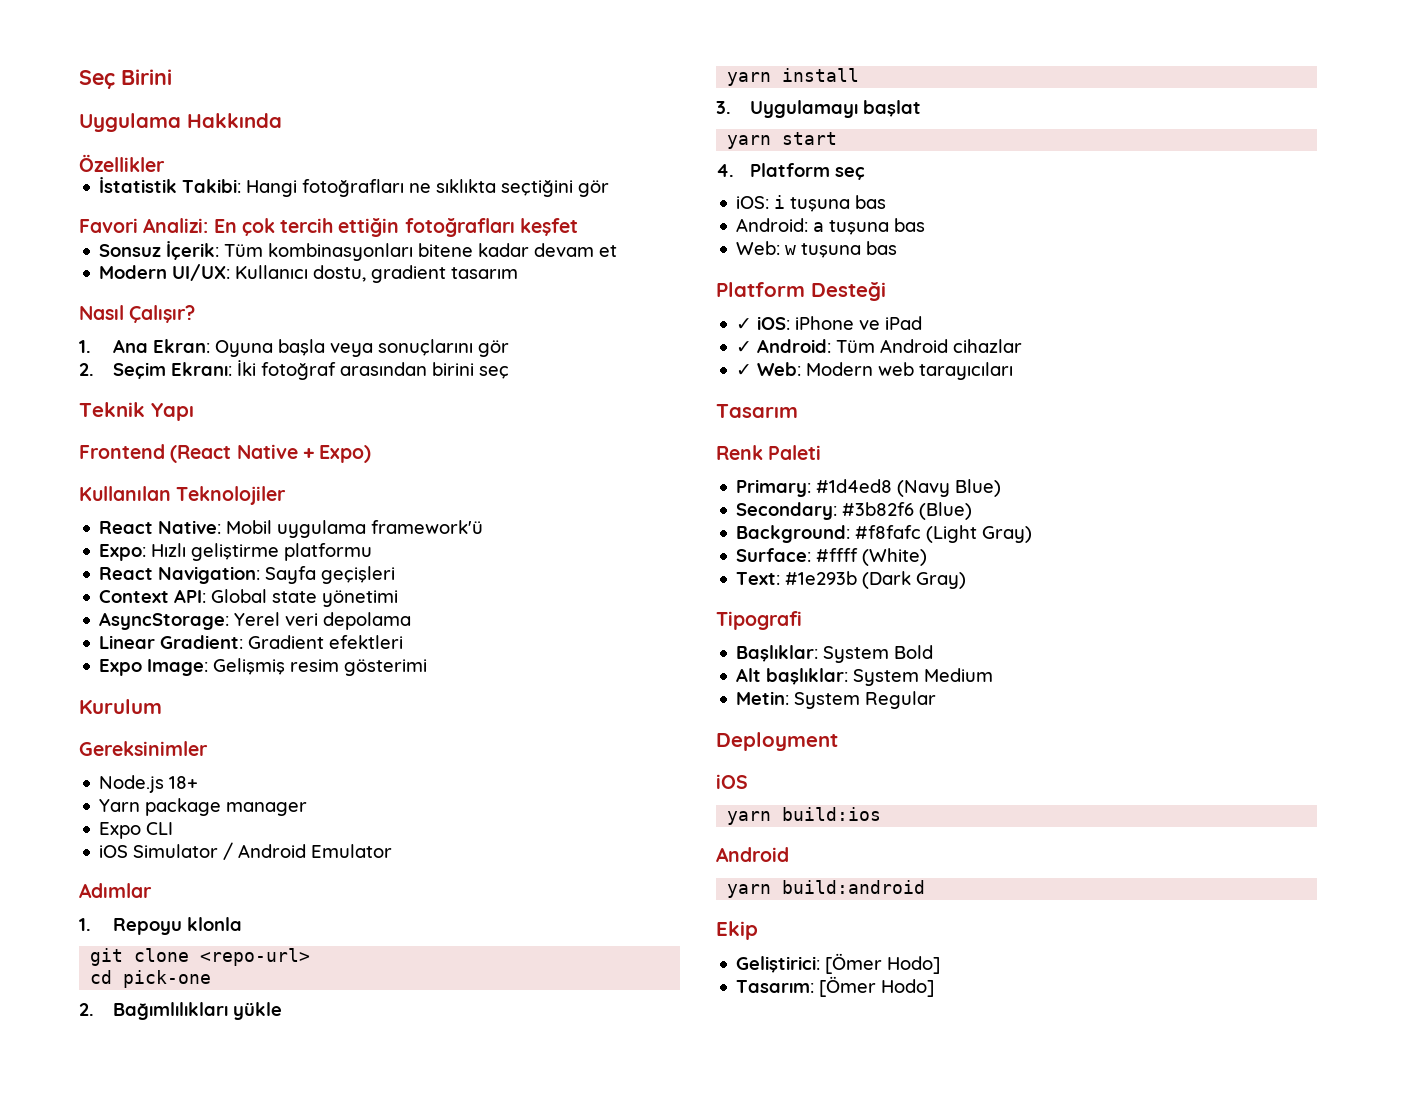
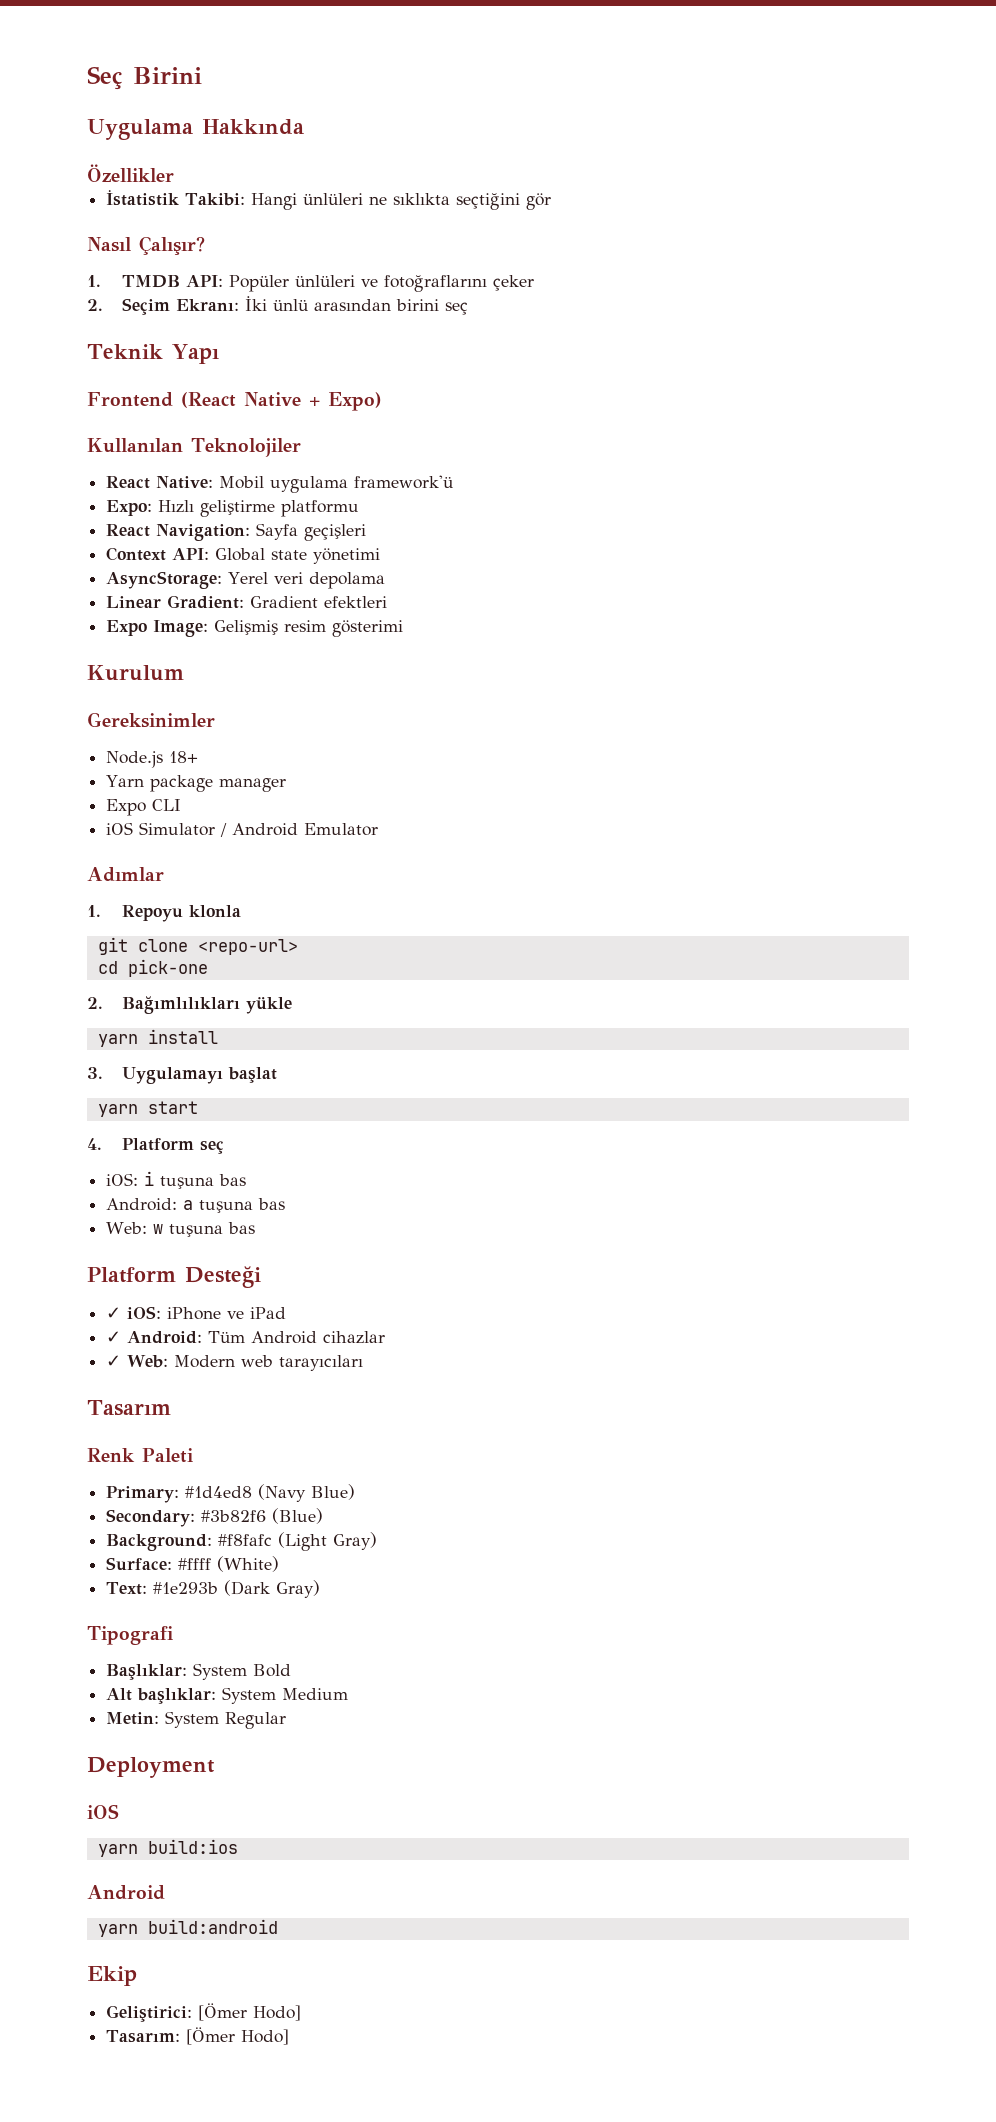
- İstatistik Takibi: Hangi fotoğrafları ne sıklıkta seçtiğini gör
+ İstatistik Takibi: Hangi ünlüleri ne sıklıkta seçtiğini gör
- Favori Analizi: En çok tercih ettiğin fotoğrafları keşfet
- Sonsuz İçerik: Tüm kombinasyonları bitene kadar devam et
- Modern UI/UX: Kullanıcı dostu, gradient tasarım
  Nasıl Çalışır?
- 1. Ana Ekran: Oyuna başla veya sonuçlarını gör
+ 1. TMDB API: Popüler ünlüleri ve fotoğraflarını çeker
- 2. Seçim Ekranı: İki fotoğraf arasından birini seç
+ 2. Seçim Ekranı: İki ünlü arasından birini seç

